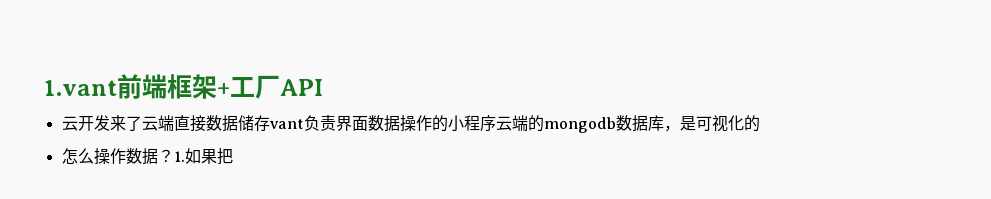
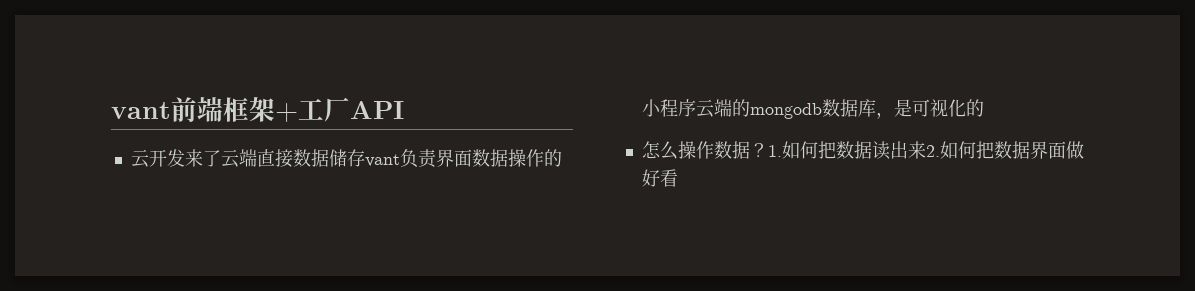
- 1.vant前端框架+工厂API
+ vant前端框架+工厂API
- 1.如果把
+ 1.如何把数据读出来2.如何把数据界面做好看

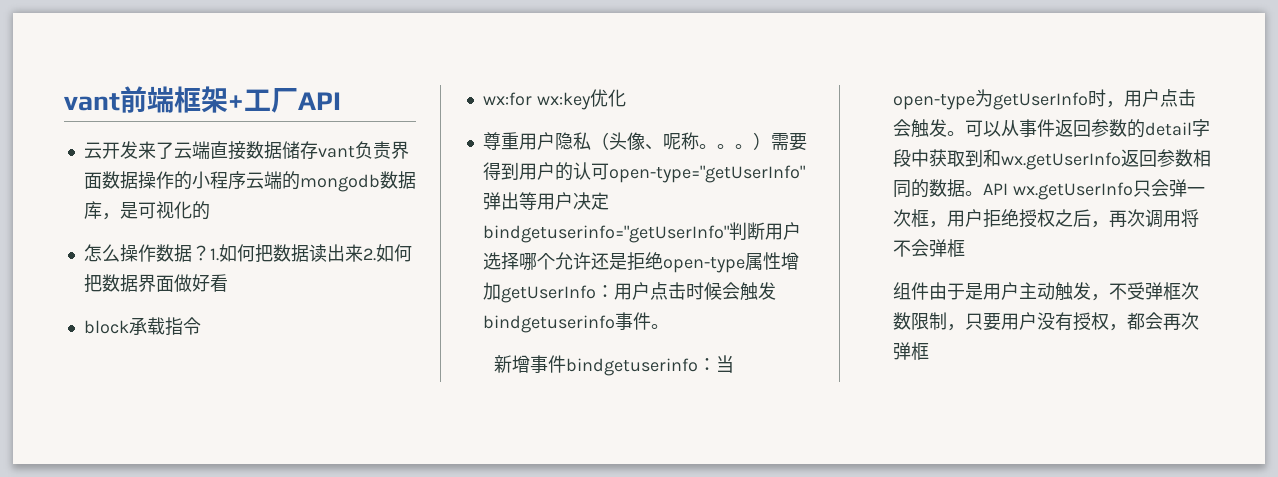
+ block承载指令
+ wx:for wx:key优化
+ 尊重用户隐私（头像、呢称。。。）需要得到用户的认可open-type="getUserInfo"弹出等用户决定bindgetuserinfo="getUserInfo"判断用户选择哪个允许还是拒绝open-type属性增加getUserInfo：用户点击时候会触发bindgetuserinfo事件。
+ 新增事件bindgetuserinfo：当open-type为getUserInfo时，用户点击会触发。可以从事件返回参数的detail字段中获取到和wx.getUserInfo返回参数相同的数据。API wx.getUserInfo只会弹一次框，用户拒绝授权之后，再次调用将不会弹框
+ 组件由于是用户主动触发，不受弹框次数限制，只要用户没有授权，都会再次弹框

